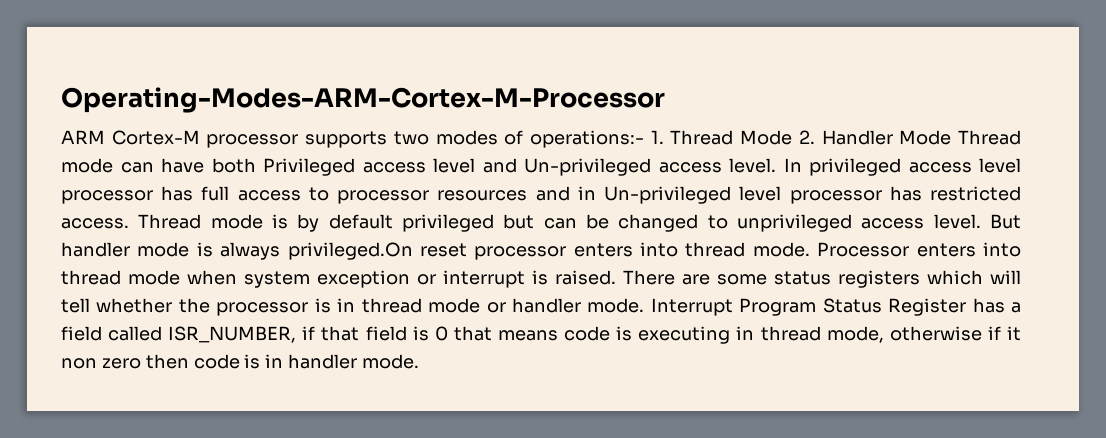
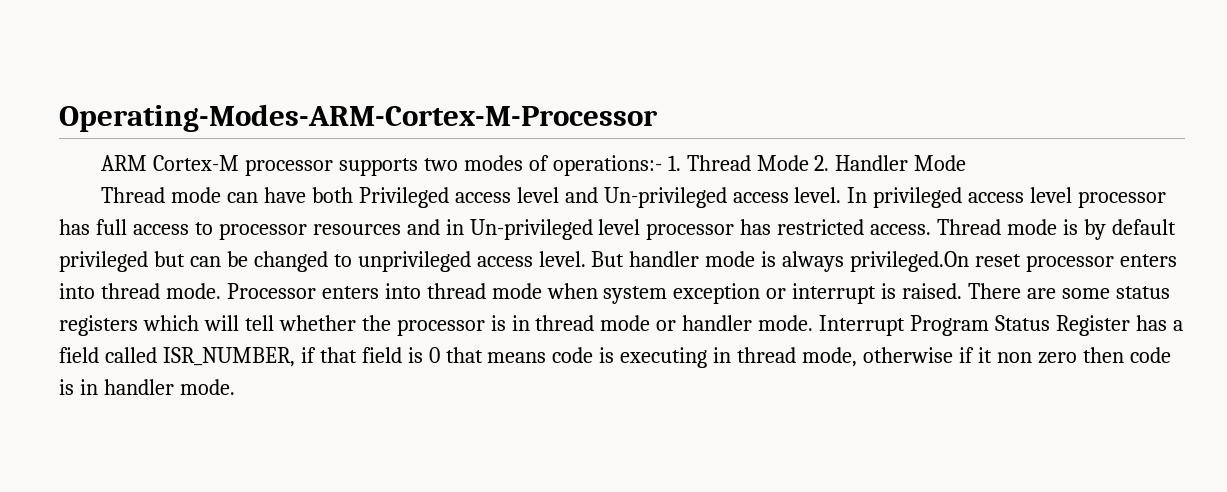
- ARM Cortex-M processor supports two modes of operations:- 1. Thread Mode 2. Handler Mode Thread mode can have both Privileged access level and Un-privileged access level.
+ ARM Cortex-M processor supports two modes of operations:- 1. Thread Mode 2. Handler Mode
+ Thread mode can have both Privileged access level and Un-privileged access level.

